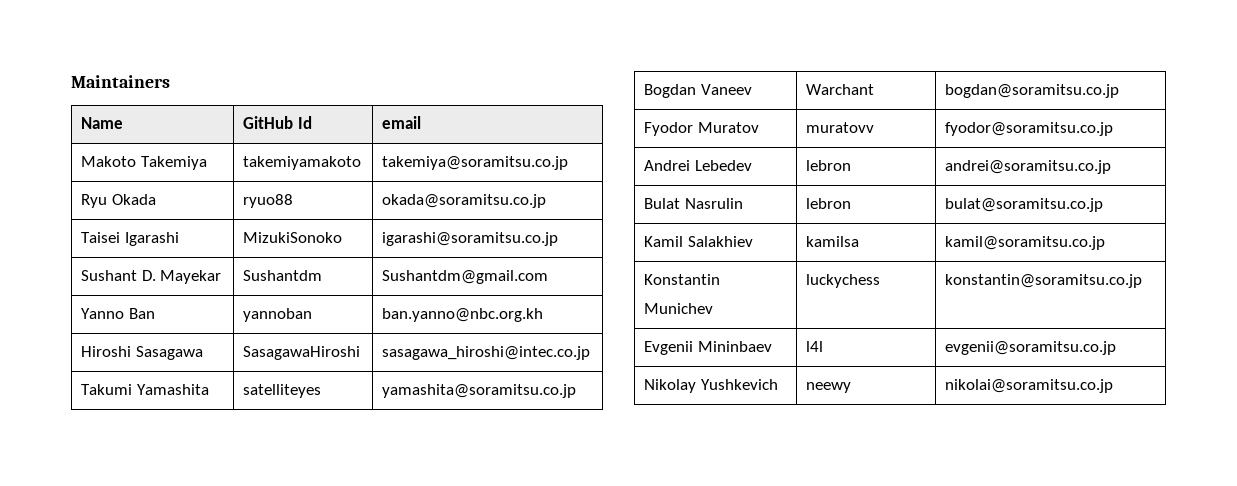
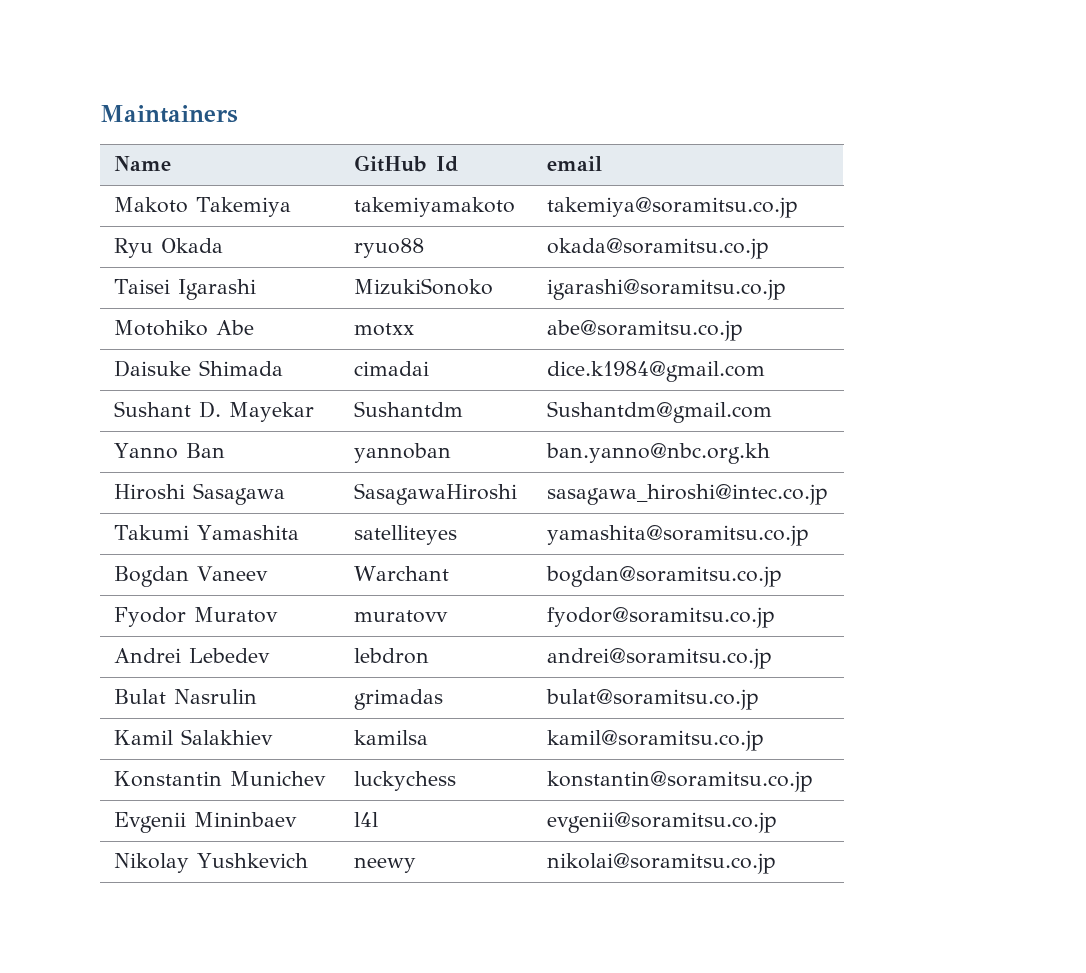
+ Motohiko Abe | motxx | abe@soramitsu.co.jp
+ Daisuke Shimada | cimadai | dice.k1984@gmail.com
- Andrei Lebedev | lebron | andrei@soramitsu.co.jp
+ Andrei Lebedev | lebdron | andrei@soramitsu.co.jp
- Bulat Nasrulin | lebron | bulat@soramitsu.co.jp
+ Bulat Nasrulin | grimadas | bulat@soramitsu.co.jp

